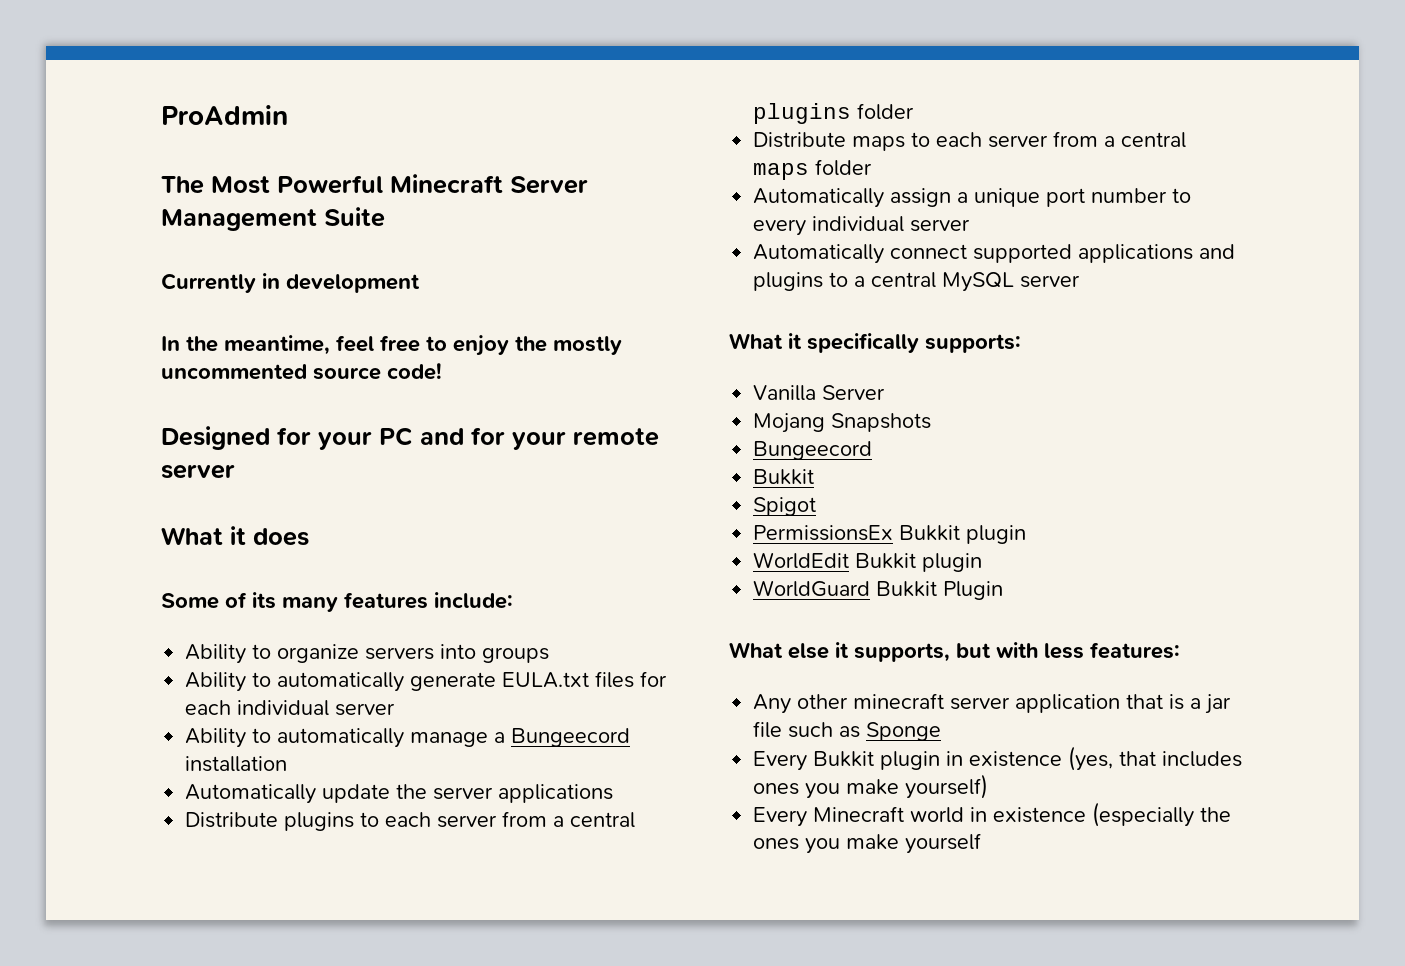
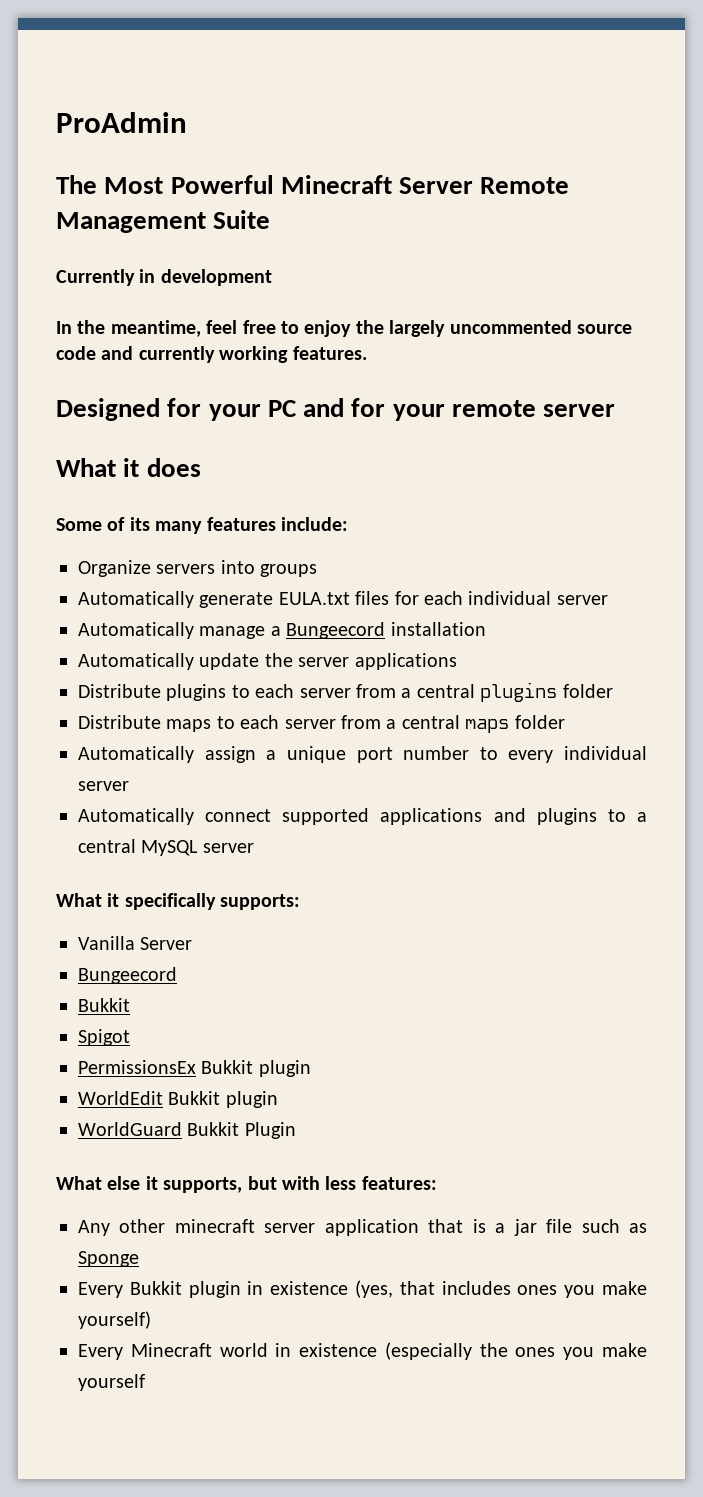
- The Most Powerful Minecraft Server Management Suite
+ The Most Powerful Minecraft Server Remote Management Suite
- In the meantime, feel free to enjoy the mostly uncommented source code!
+ In the meantime, feel free to enjoy the largely uncommented source code and currently working features.
- Ability to organize servers into groups
+ Organize servers into groups
- Ability to automatically generate EULA.txt files for each individual server
+ Automatically generate EULA.txt files for each individual server
- Ability to automatically manage a Bungeecord installation
+ Automatically manage a Bungeecord installation
- Mojang Snapshots

